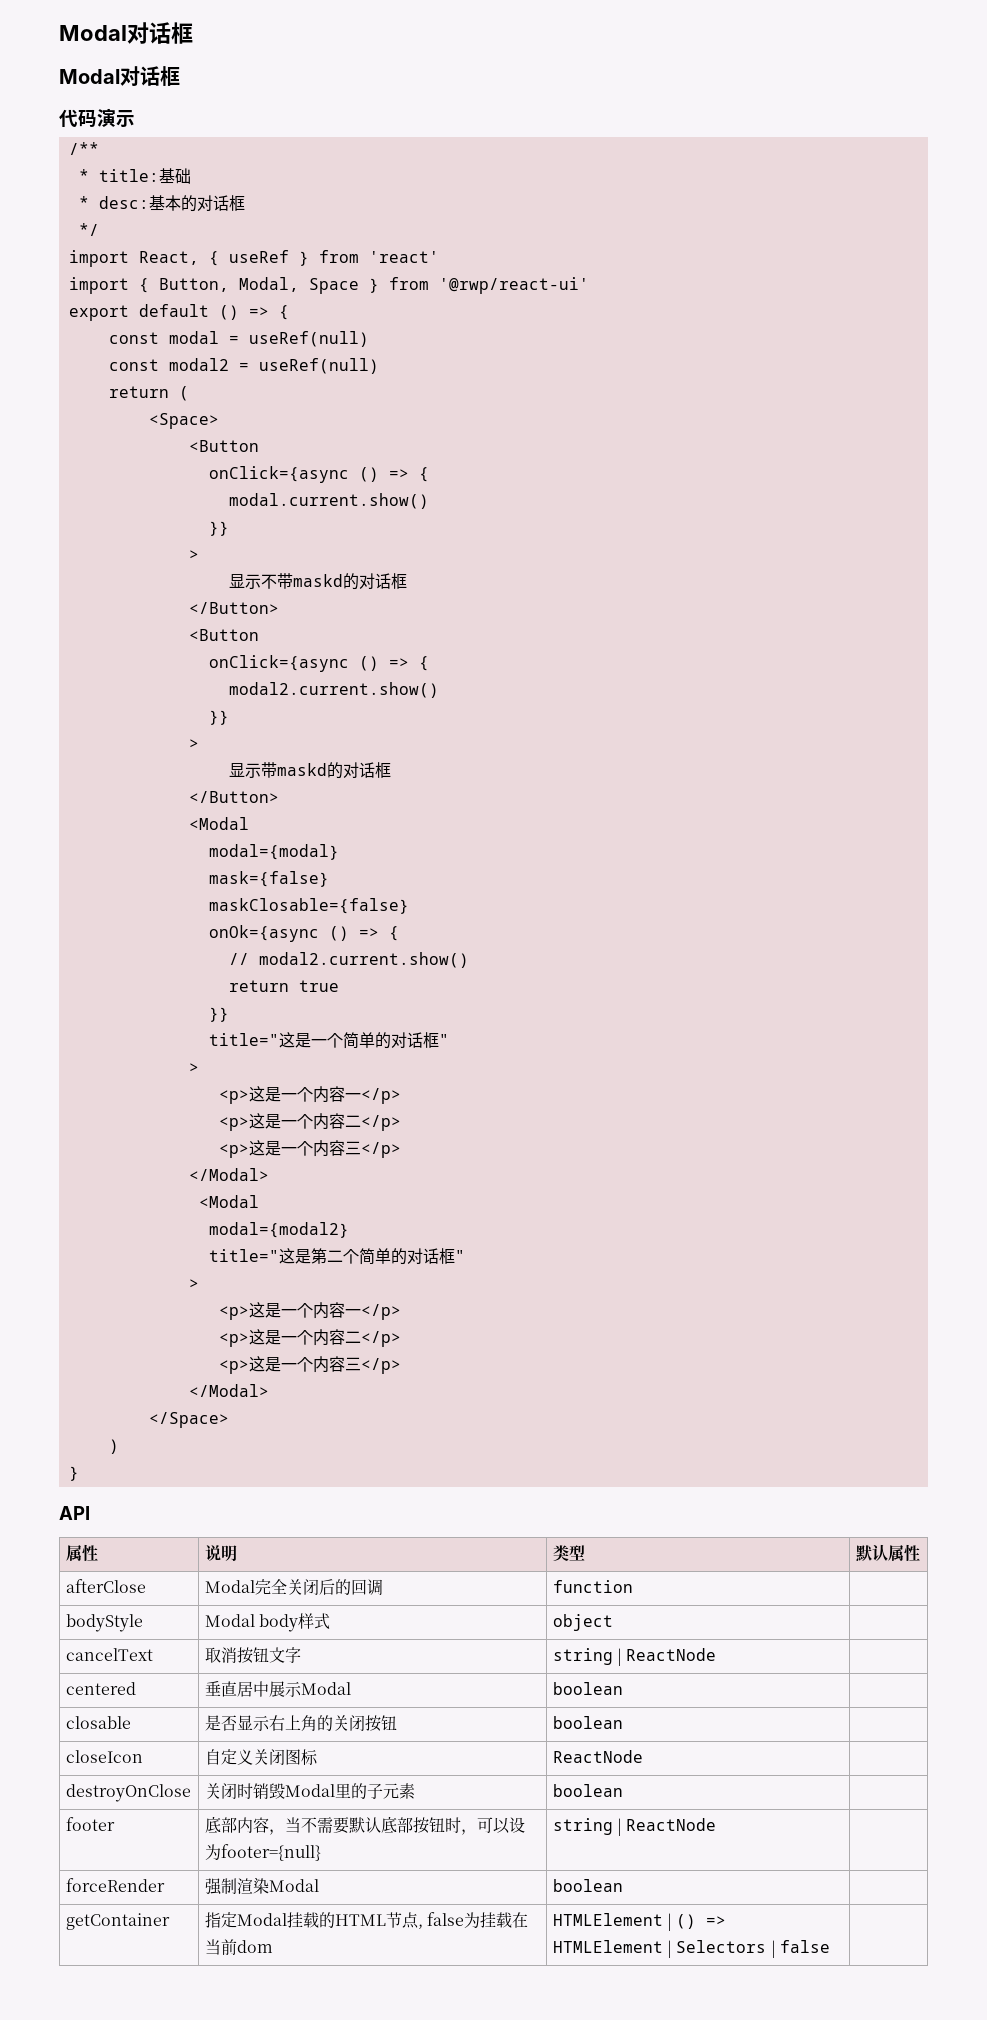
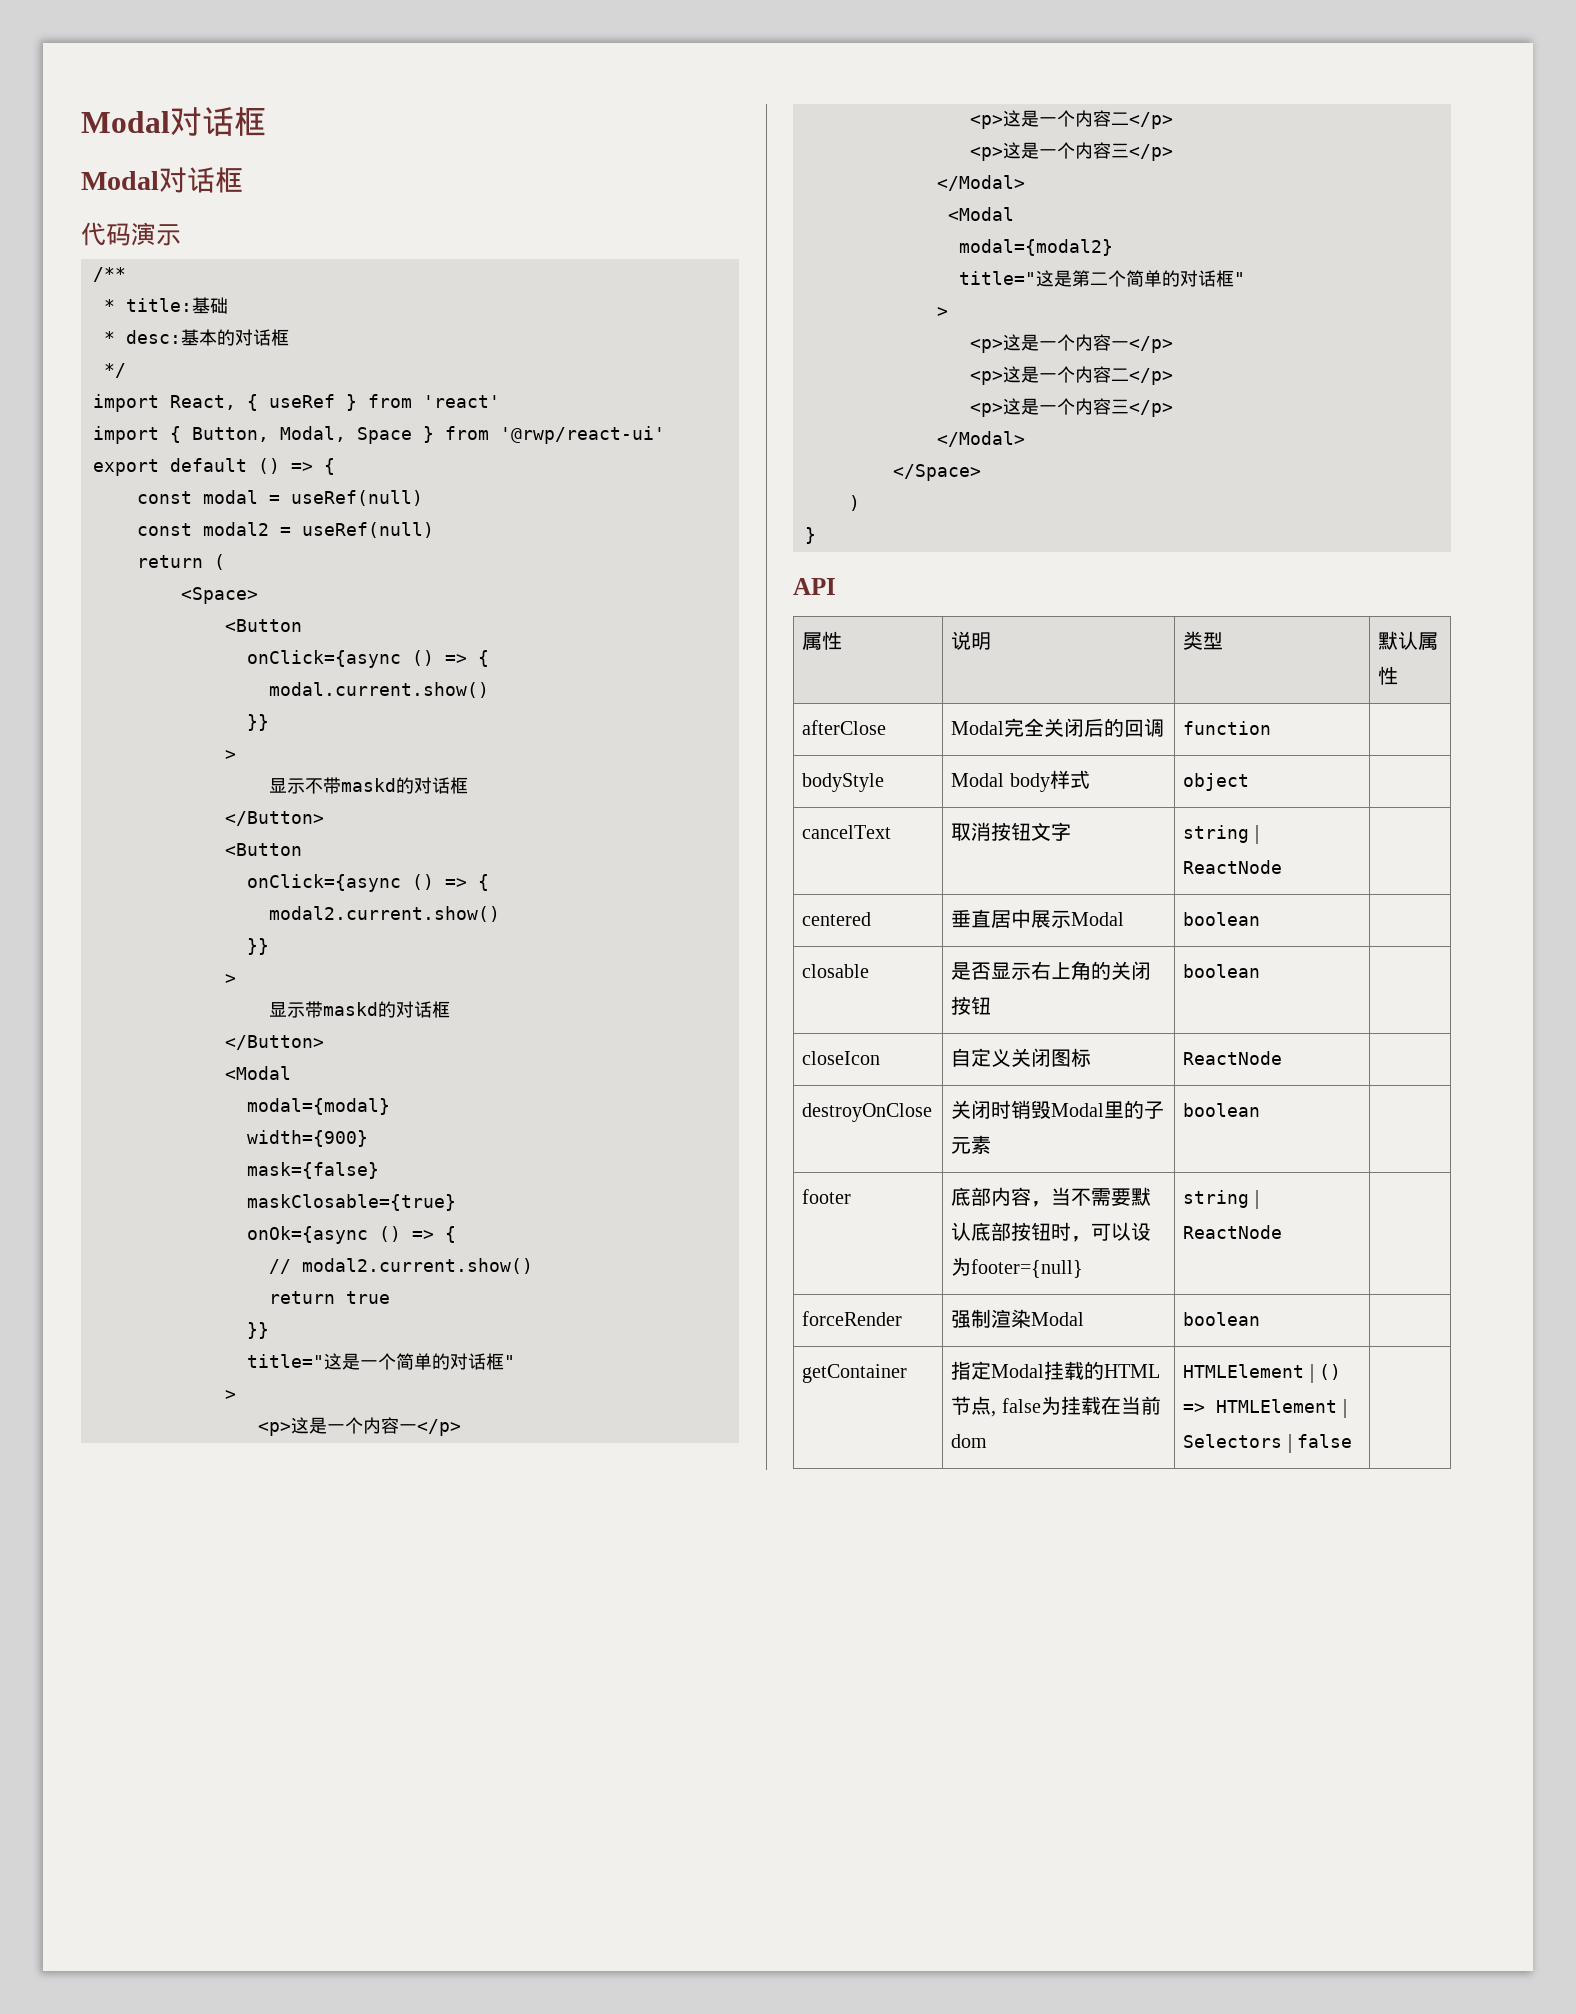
+ width={900}
- maskClosable={false}
+ maskClosable={true}

